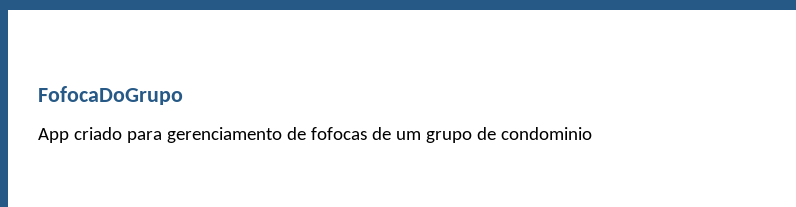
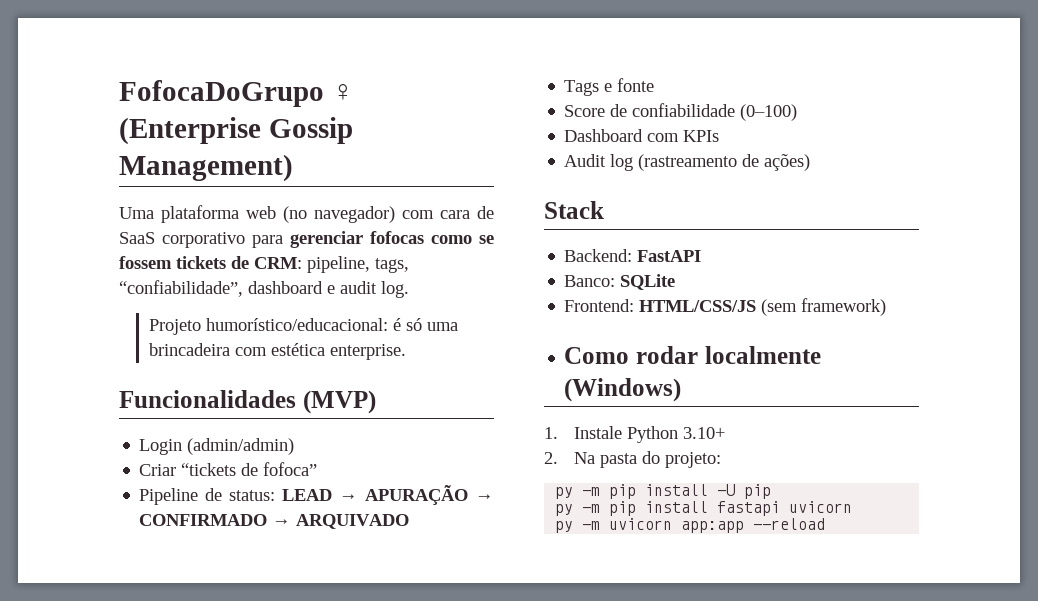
- FofocaDoGrupo
- App criado para gerenciamento de fofocas de um grupo de condominio
+ FofocaDoGrupo ♀ (Enterprise Gossip Management)
+ Uma plataforma web (no navegador) com cara de SaaS corporativo para gerenciar fofocas como se fossem tickets de CRM: pipeline, tags, “confiabilidade”, dashboard e audit log.
+ Projeto humorístico/educacional: é só uma brincadeira com estética enterprise.
+ Funcionalidades (MVP)
+ Login (admin/admin)
+ Criar “tickets de fofoca”
+ Pipeline de status: LEAD → APURAÇÃO → CONFIRMADO → ARQUIVADO
+ Tags e fonte
+ Score de confiabilidade (0–100)
+ Dashboard com KPIs
+ Audit log (rastreamento de ações)
+ Stack
+ Backend: FastAPI
+ Banco: SQLite
+ Frontend: HTML/CSS/JS (sem framework)
+ Como rodar localmente (Windows)
+ 1. Instale Python 3.10+
+ 2. Na pasta do projeto:
+ py -m pip install -U pip
+ py -m pip install fastapi uvicorn
+ py -m uvicorn app:app --reload

